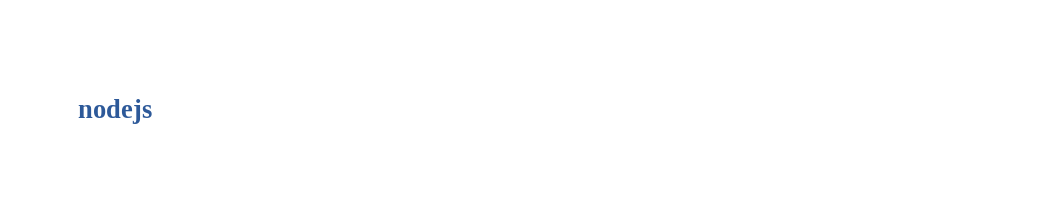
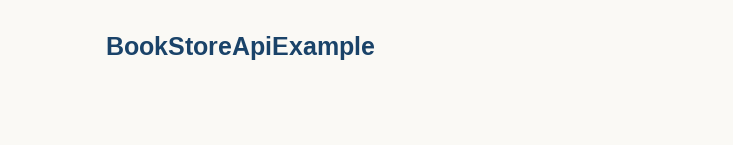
- nodejs
+ BookStoreApiExample

